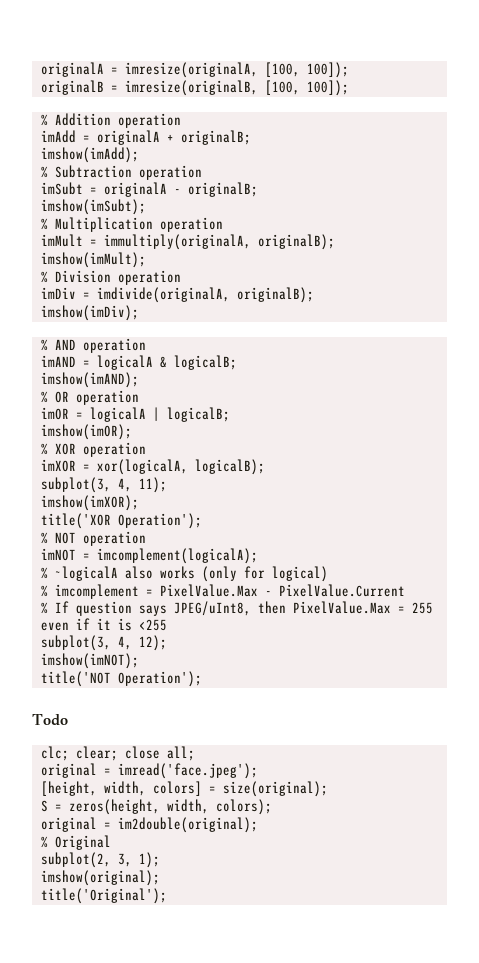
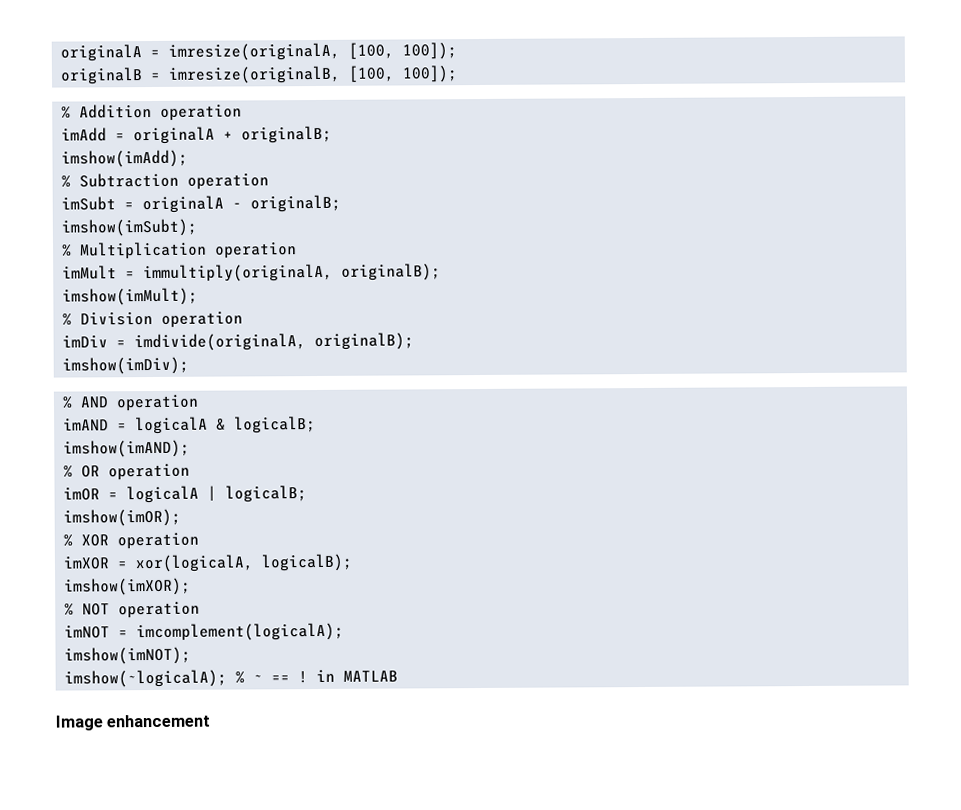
- subplot(3, 4, 11);
- title('XOR Operation');
- % ~logicalA also works (only for logical)
- % imcomplement = PixelValue.Max - PixelValue.Current
- % If question says JPEG/uInt8, then PixelValue.Max = 255 even if it is <255
- subplot(3, 4, 12);
  imshow(imNOT);
- title('NOT Operation');
- Todo
- clc; clear; close all;
- original = imread('face.jpeg');
- [height, width, colors] = size(original);
- S = zeros(height, width, colors);
- original = im2double(original);
- % Original
- subplot(2, 3, 1);
- imshow(original);
- title('Original');
+ imshow(~logicalA); % ~ == ! in MATLAB
+ Image enhancement

